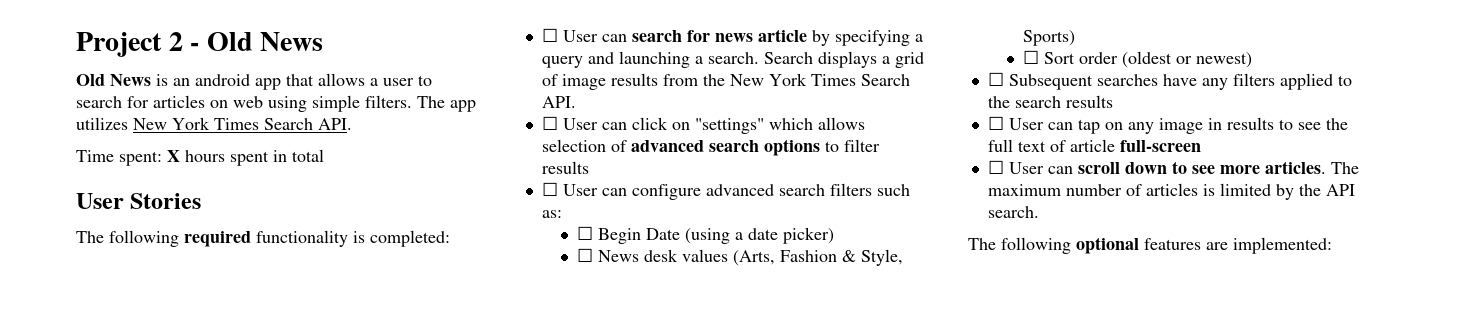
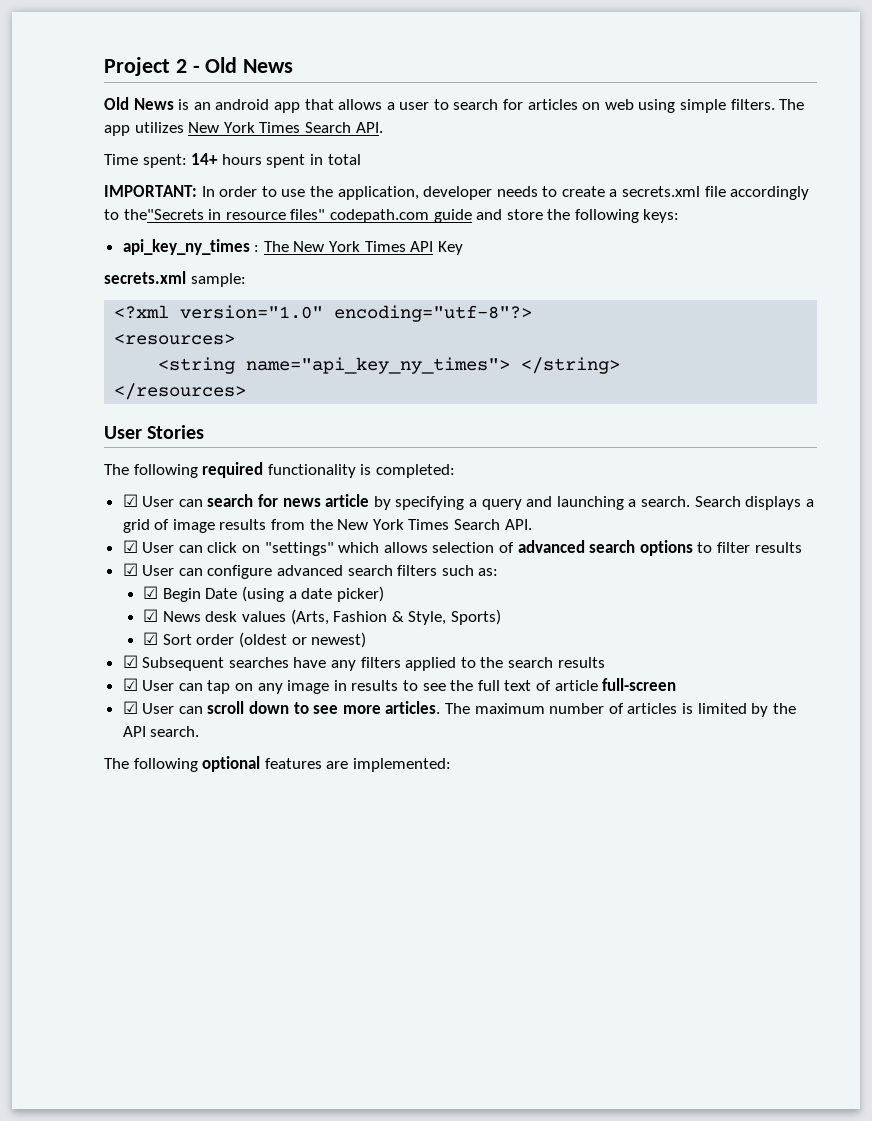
- Time spent: X hours spent in total
+ Time spent: 14+ hours spent in total
+ IMPORTANT: In order to use the application, developer needs to create a secrets.xml file accordingly to the"Secrets in resource files" codepath.com guide and store the following keys:
+ api_key_ny_times : The New York Times API Key
+ secrets.xml sample:
+ <?xml version="1.0" encoding="utf-8"?>
+ <resources>
+ <string name="api_key_ny_times"> </string>
+ </resources>
- ☐ User can search for news article by specifying a query and launching a search.
+ ☑ User can search for news article by specifying a query and launching a search.
- ☐ User can click on "settings" which allows selection of advanced search options to filter results
+ ☑ User can click on "settings" which allows selection of advanced search options to filter results
- ☐ User can configure advanced search filters such as:
+ ☑ User can configure advanced search filters such as:
- ☐ Begin Date (using a date picker)
+ ☑ Begin Date (using a date picker)
- ☐ News desk values (Arts, Fashion & Style, Sports)
+ ☑ News desk values (Arts, Fashion & Style, Sports)
- ☐ Sort order (oldest or newest)
+ ☑ Sort order (oldest or newest)
- ☐ Subsequent searches have any filters applied to the search results
+ ☑ Subsequent searches have any filters applied to the search results
- ☐ User can tap on any image in results to see the full text of article full-screen
+ ☑ User can tap on any image in results to see the full text of article full-screen
- ☐ User can scroll down to see more articles.
+ ☑ User can scroll down to see more articles.

